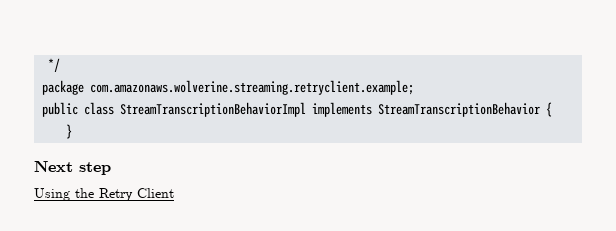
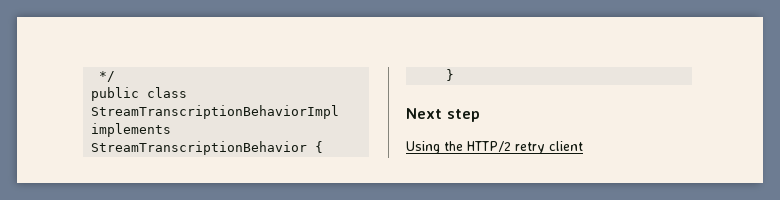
- package com.amazonaws.wolverine.streaming.retryclient.example;
- Using the Retry Client
+ Using the HTTP/2 retry client

